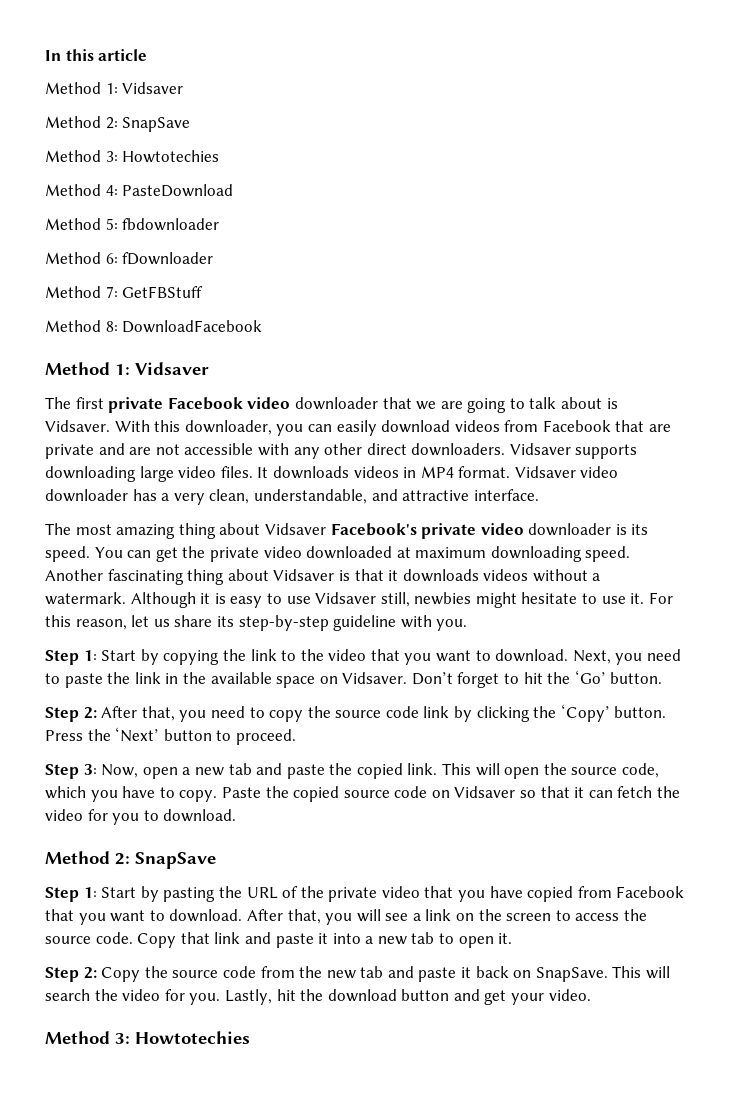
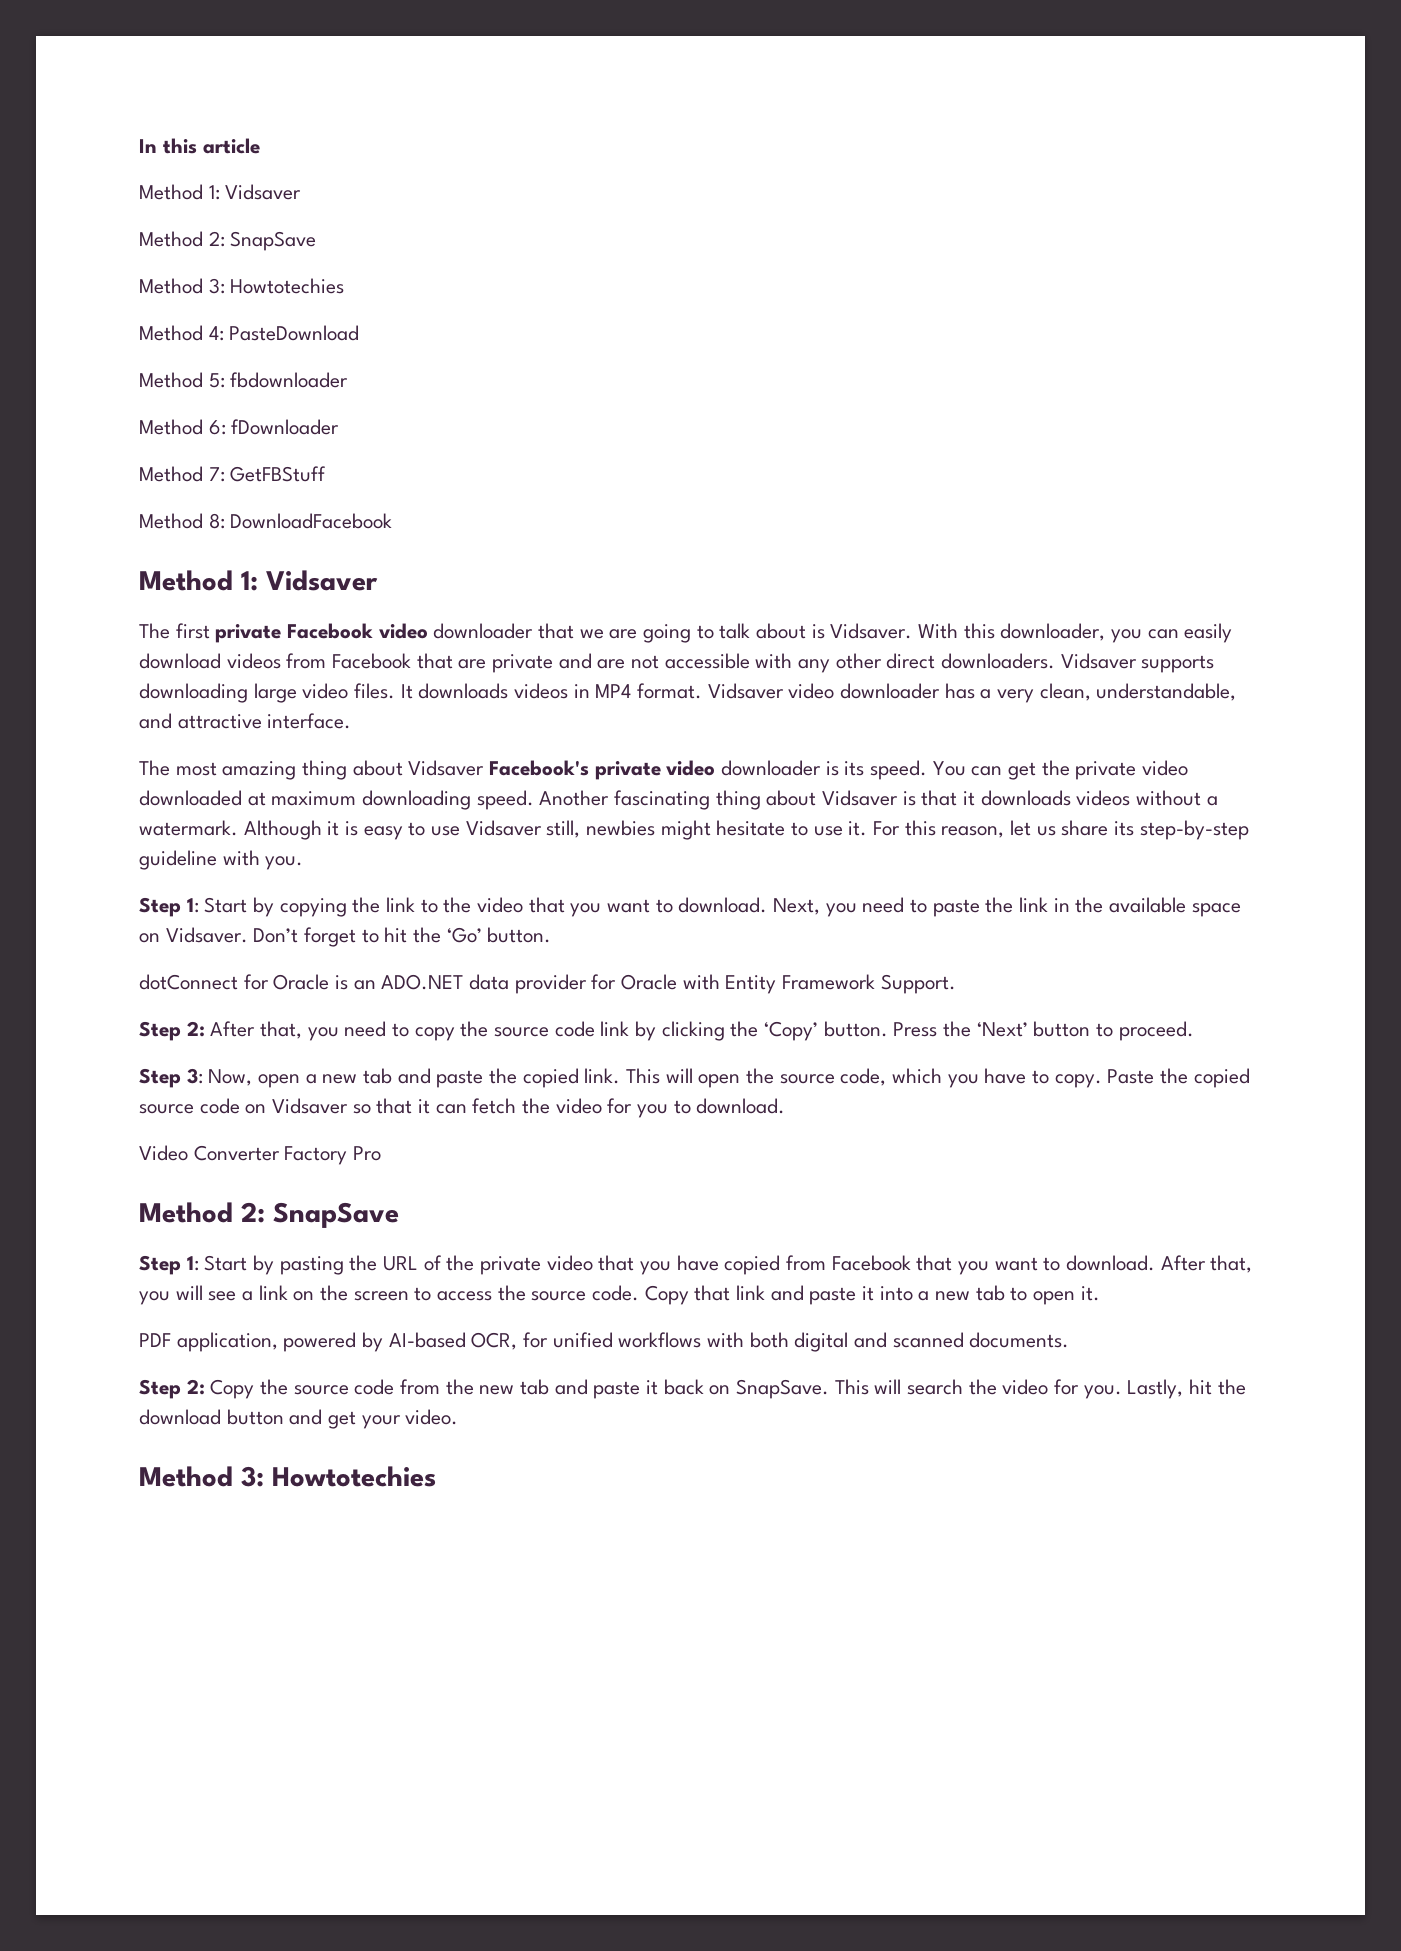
+ dotConnect for Oracle is an ADO.NET data provider for Oracle with Entity Framework Support.
+ Video Converter Factory Pro
+ PDF application, powered by AI-based OCR, for unified workflows with both digital and scanned documents.

